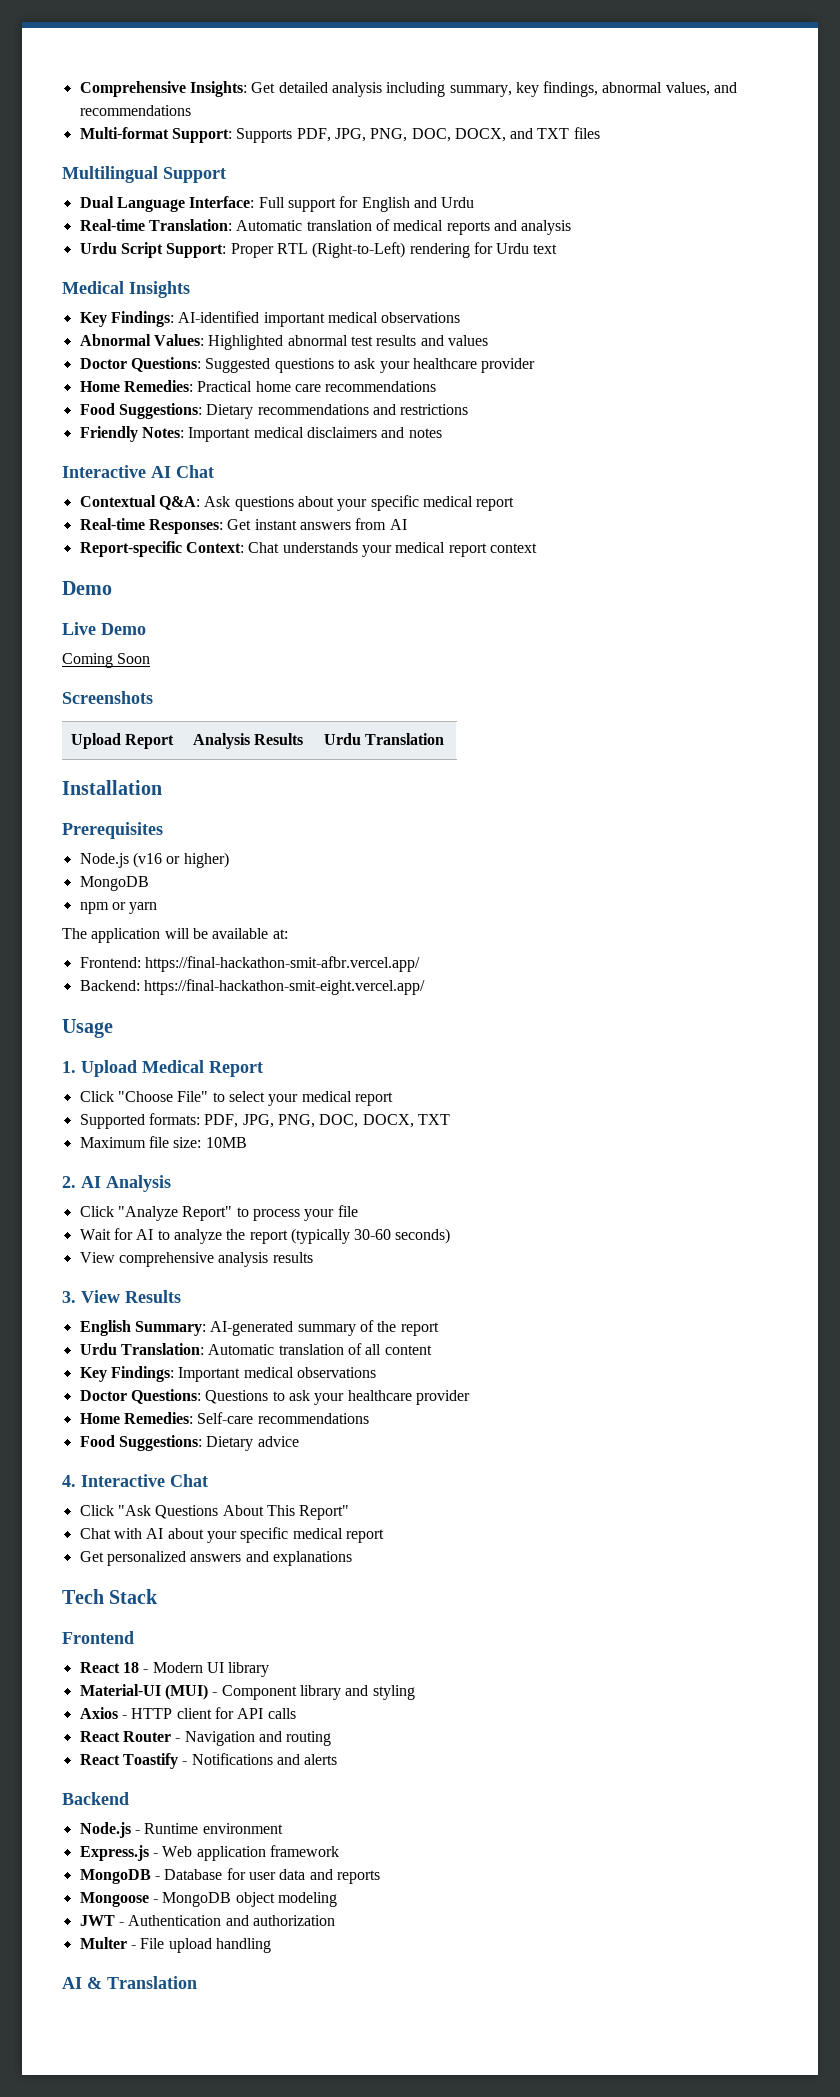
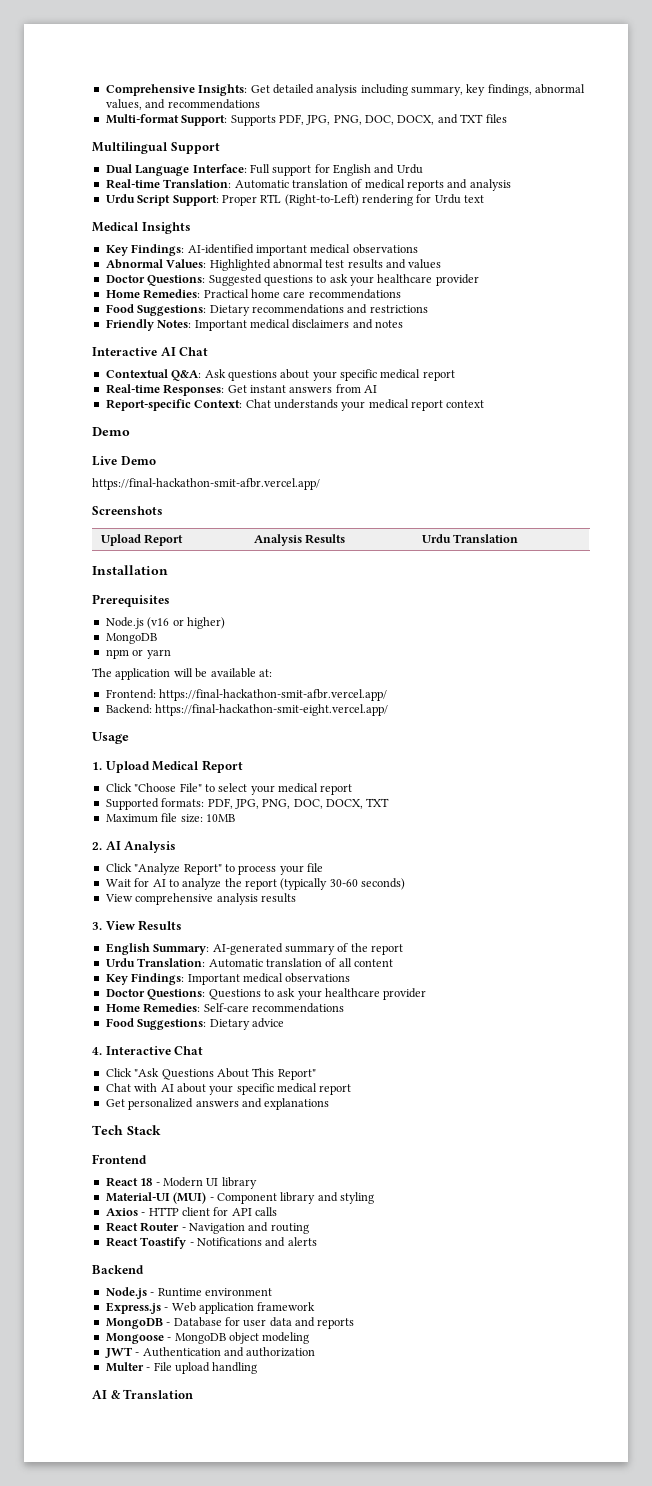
  Live Demo
- Coming Soon
+ https://final-hackathon-smit-afbr.vercel.app/

